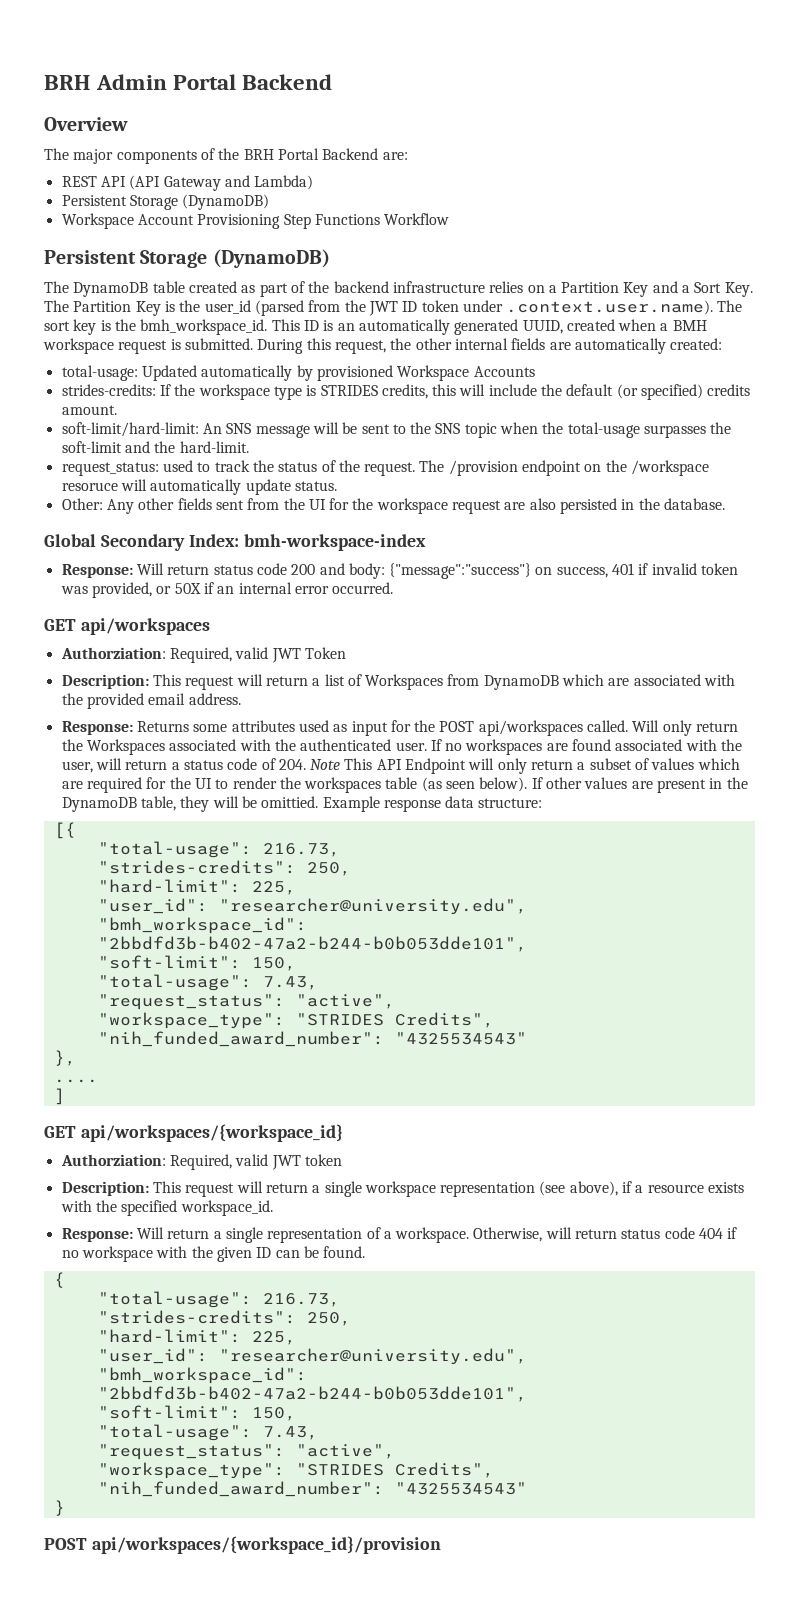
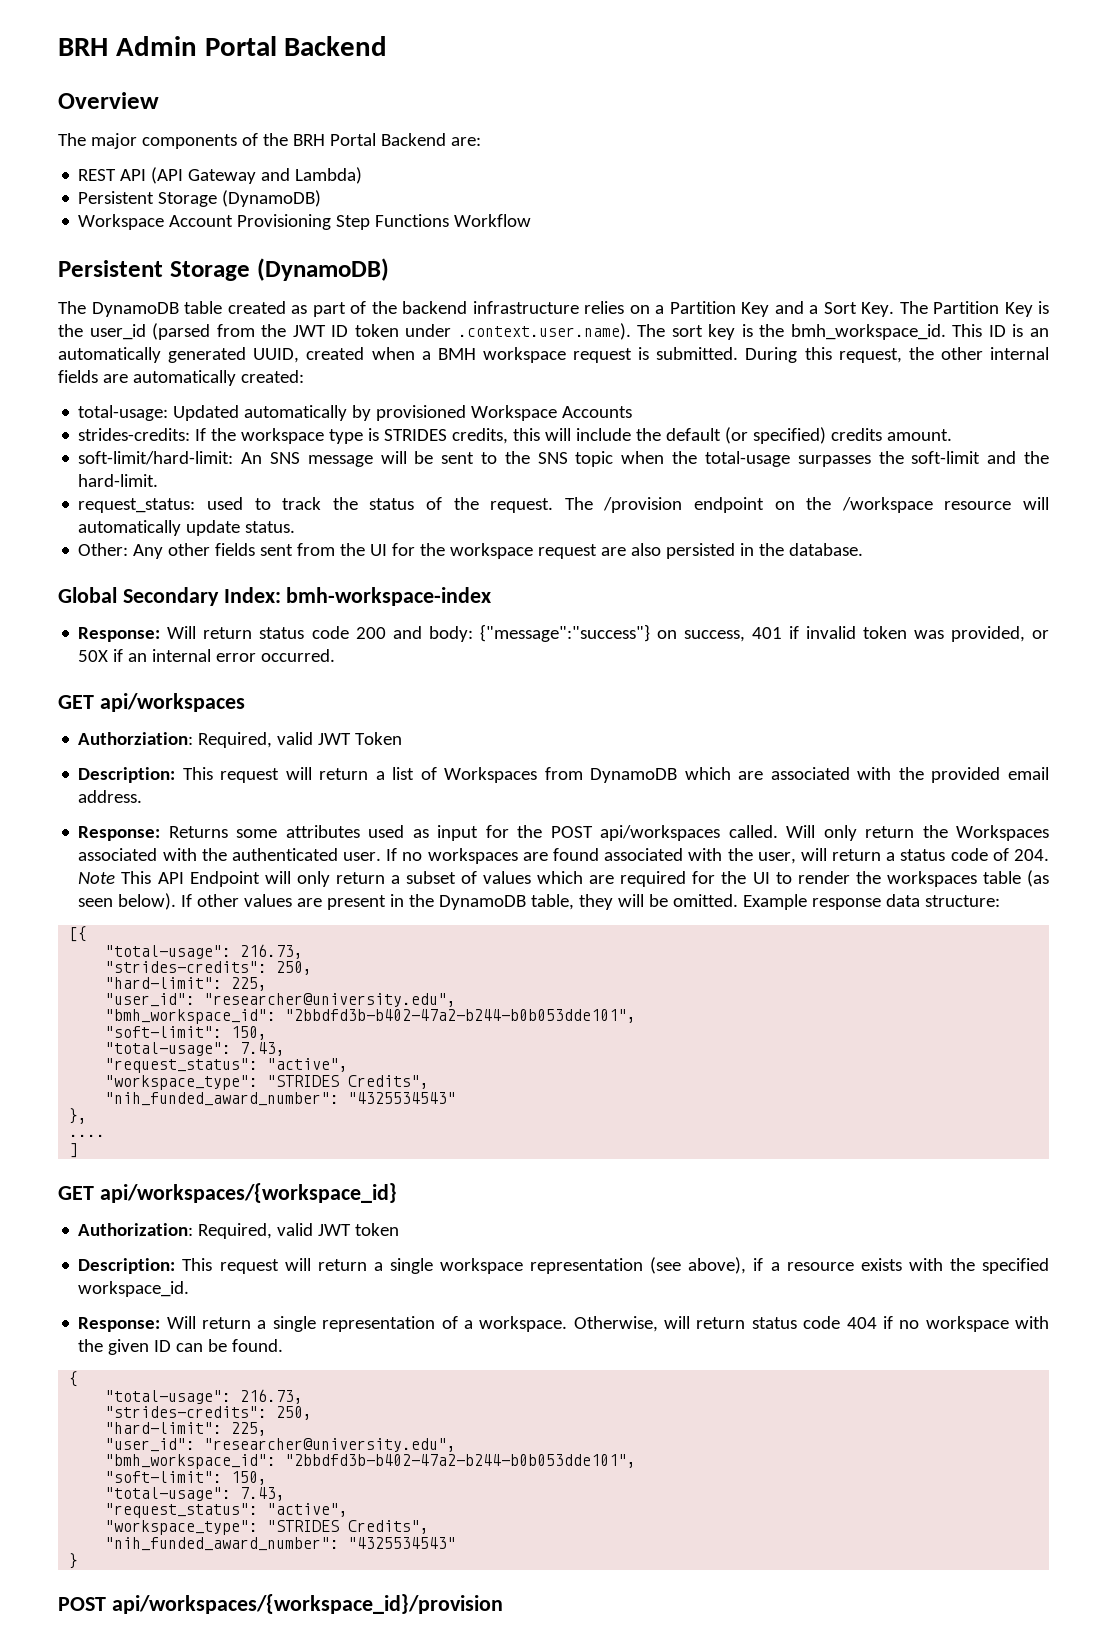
- The /provision endpoint on the /workspace resoruce will automatically update status.
+ The /provision endpoint on the /workspace resource will automatically update status.
- If other values are present in the DynamoDB table, they will be omittied.
+ If other values are present in the DynamoDB table, they will be omitted.
- Authorziation: Required, valid JWT token
+ Authorization: Required, valid JWT token

